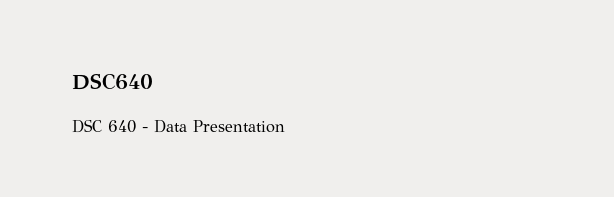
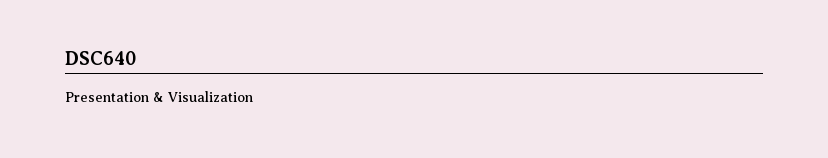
- DSC 640 - Data Presentation
+ Presentation & Visualization

